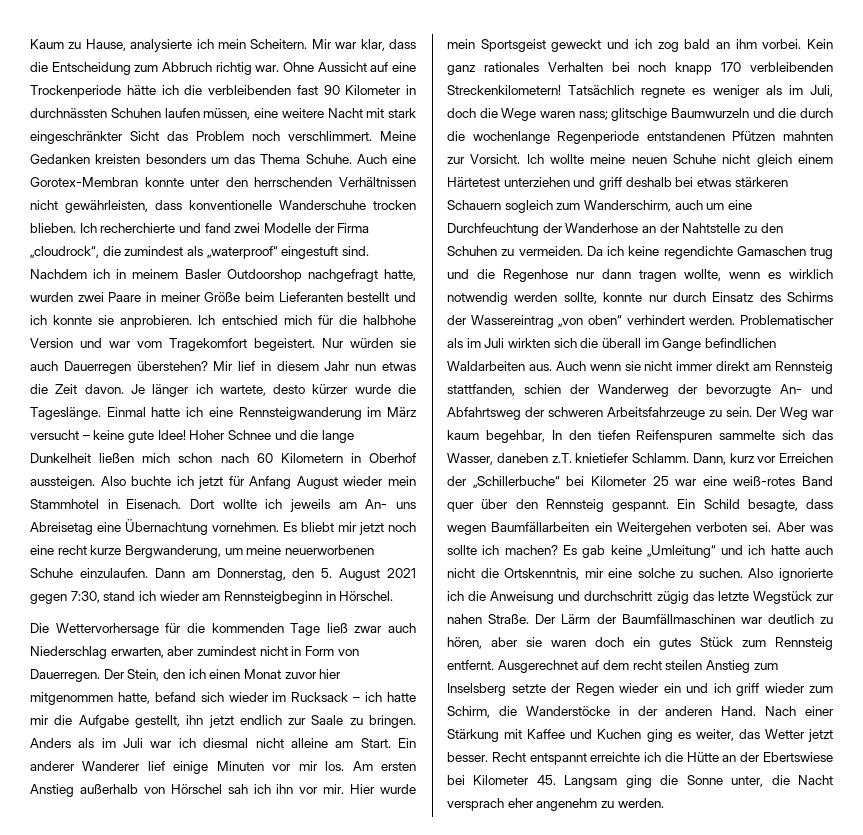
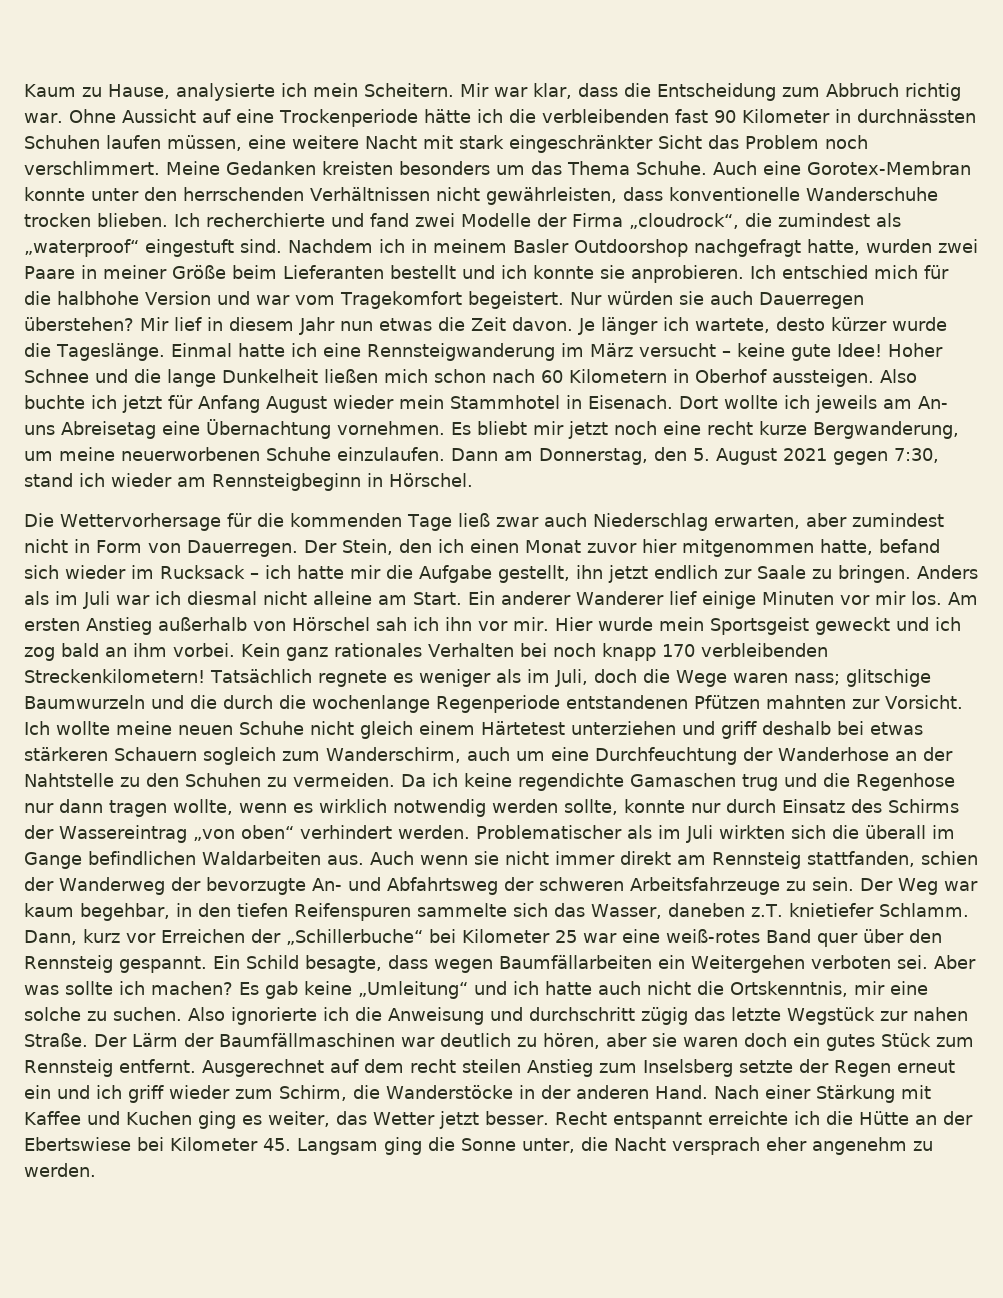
- Der Weg war kaum begehbar, In den tiefen Reifenspuren sammelte sich das Wasser, daneben z.T. knietiefer Schlamm.
+ Der Weg war kaum begehbar, in den tiefen Reifenspuren sammelte sich das Wasser, daneben z.T. knietiefer Schlamm.
- Ausgerechnet auf dem recht steilen Anstieg zum Inselsberg setzte der Regen wieder ein und ich griff wieder zum Schirm, die Wanderstöcke in der anderen Hand.
+ Ausgerechnet auf dem recht steilen Anstieg zum Inselsberg setzte der Regen erneut ein und ich griff wieder zum Schirm, die Wanderstöcke in der anderen Hand.

